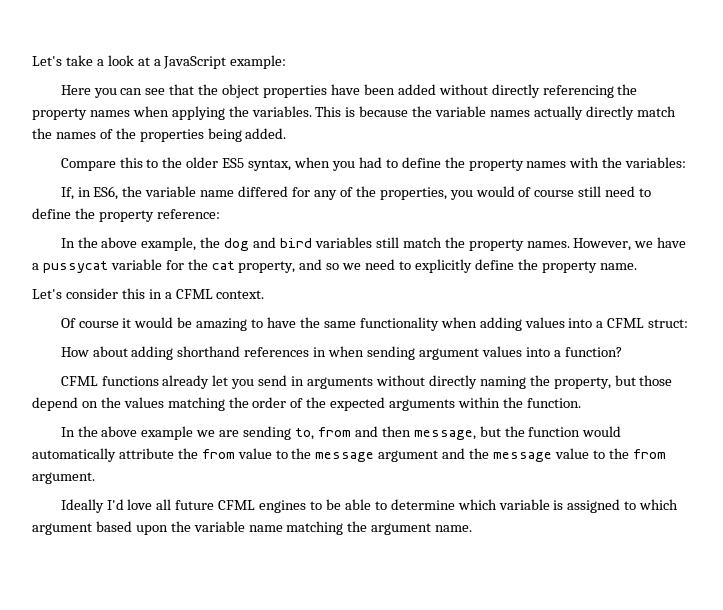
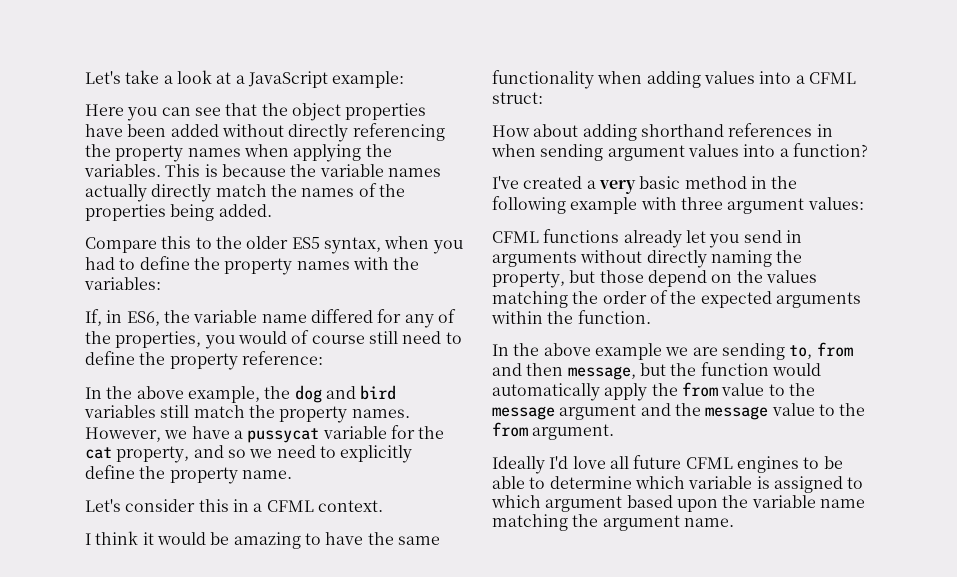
- Of course it would be amazing to have the same functionality when adding values into a CFML struct:
+ I think it would be amazing to have the same functionality when adding values into a CFML struct:
+ I've created a very basic method in the following example with three argument values:
- In the above example we are sending to, from and then message, but the function would automatically attribute the from value to the message argument and the message value to the from argument.
+ In the above example we are sending to, from and then message, but the function would automatically apply the from value to the message argument and the message value to the from argument.

